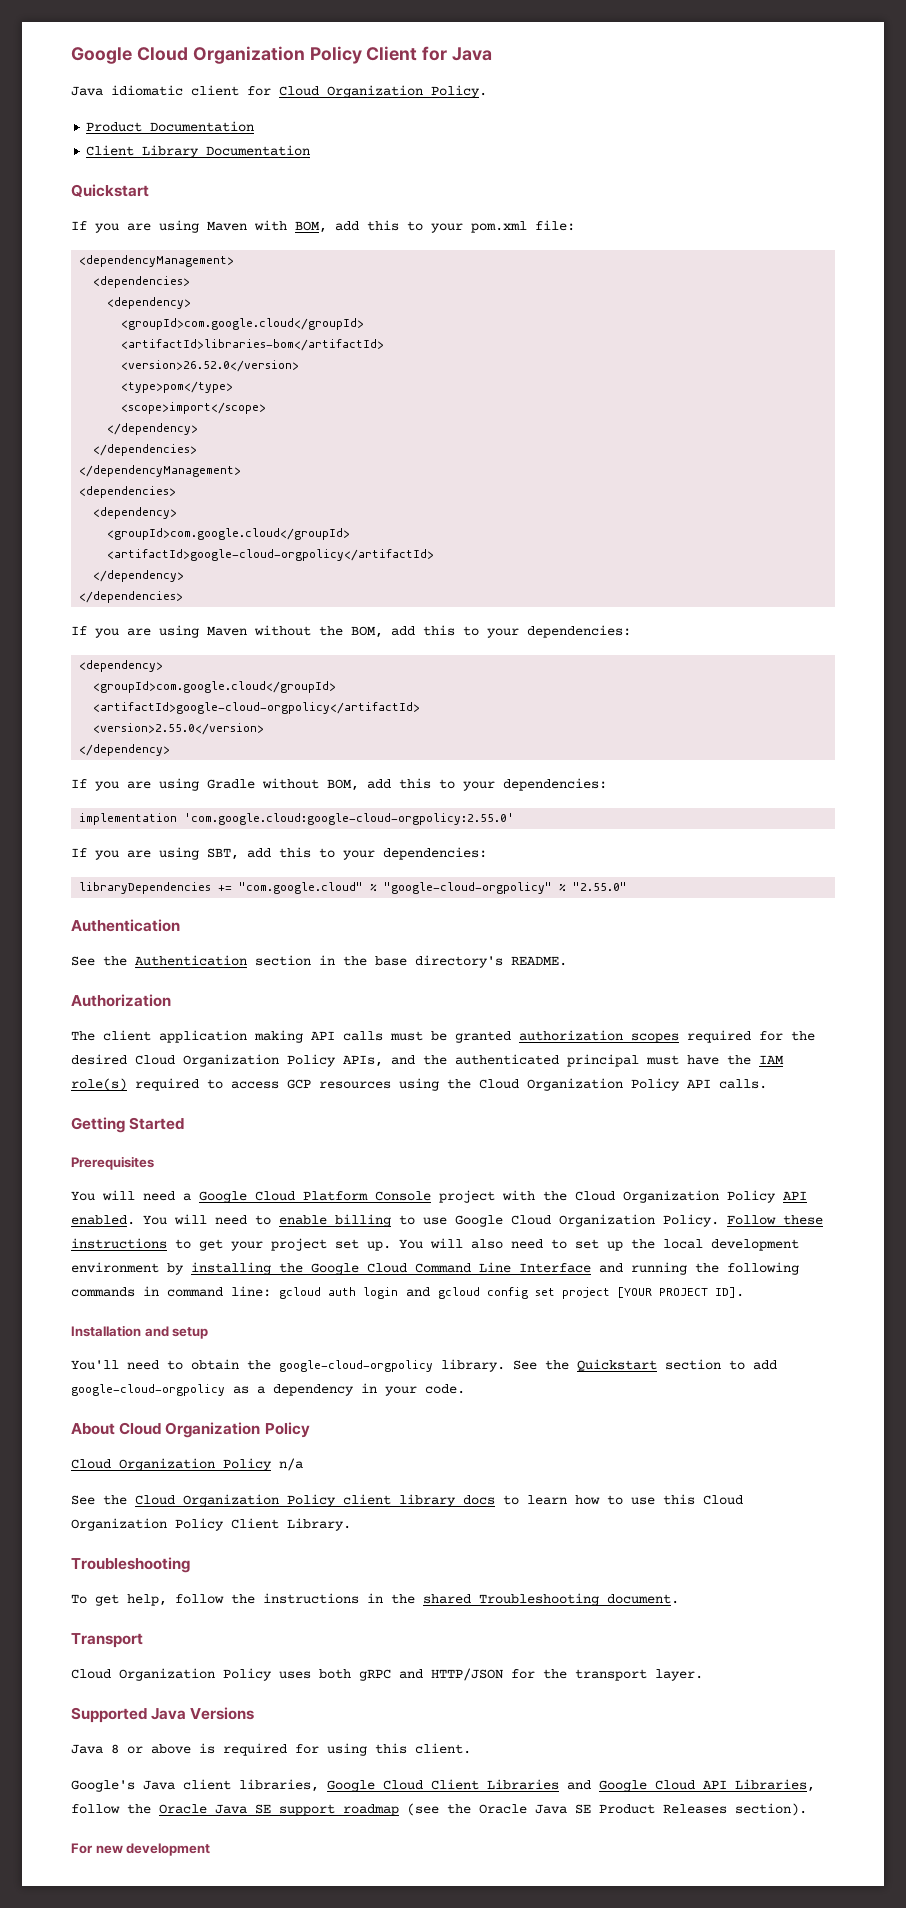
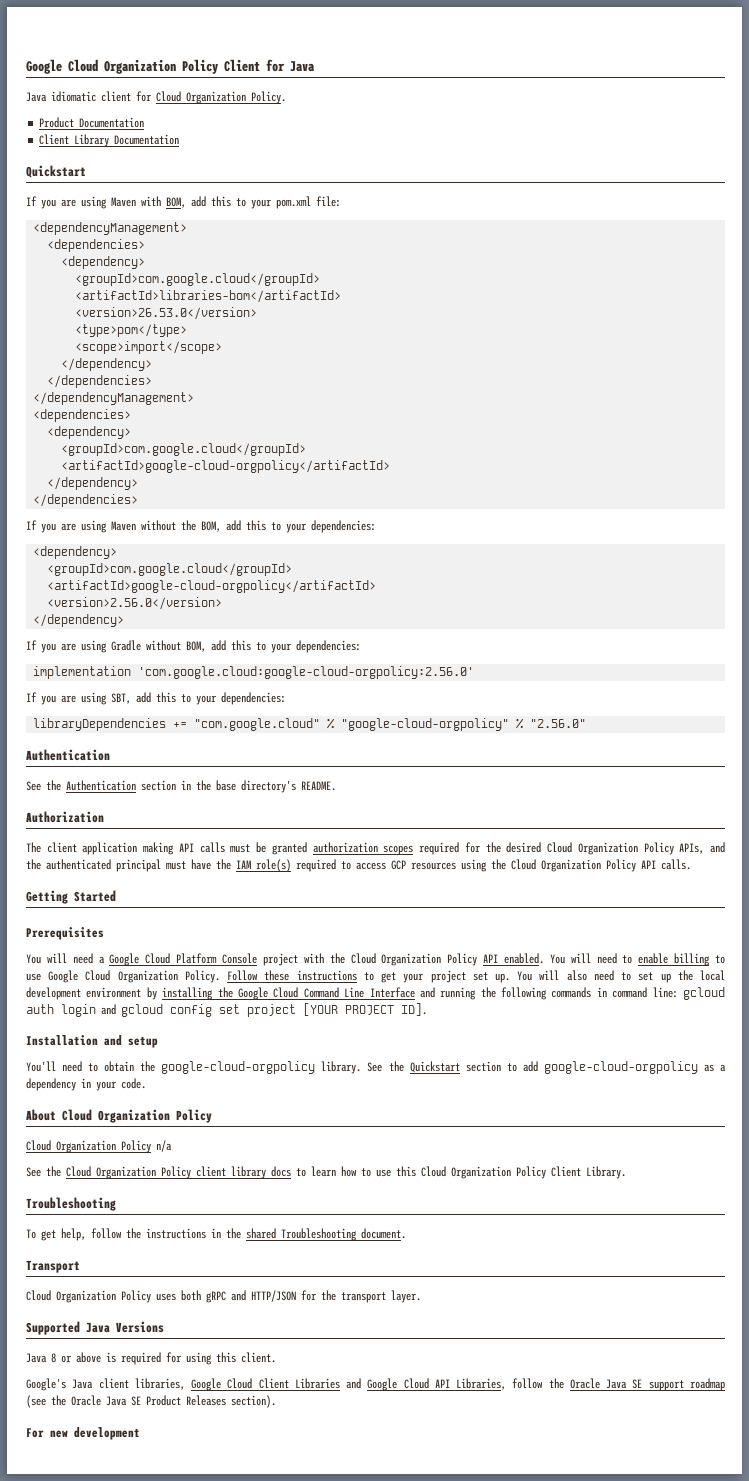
- <version>26.52.0</version>
+ <version>26.53.0</version>
- <version>2.55.0</version>
+ <version>2.56.0</version>
- implementation 'com.google.cloud:google-cloud-orgpolicy:2.55.0'
+ implementation 'com.google.cloud:google-cloud-orgpolicy:2.56.0'
- libraryDependencies += "com.google.cloud" % "google-cloud-orgpolicy" % "2.55.0"
+ libraryDependencies += "com.google.cloud" % "google-cloud-orgpolicy" % "2.56.0"

